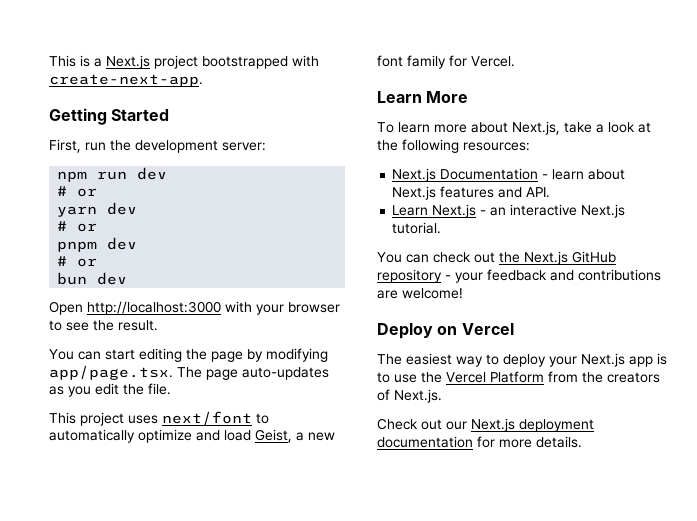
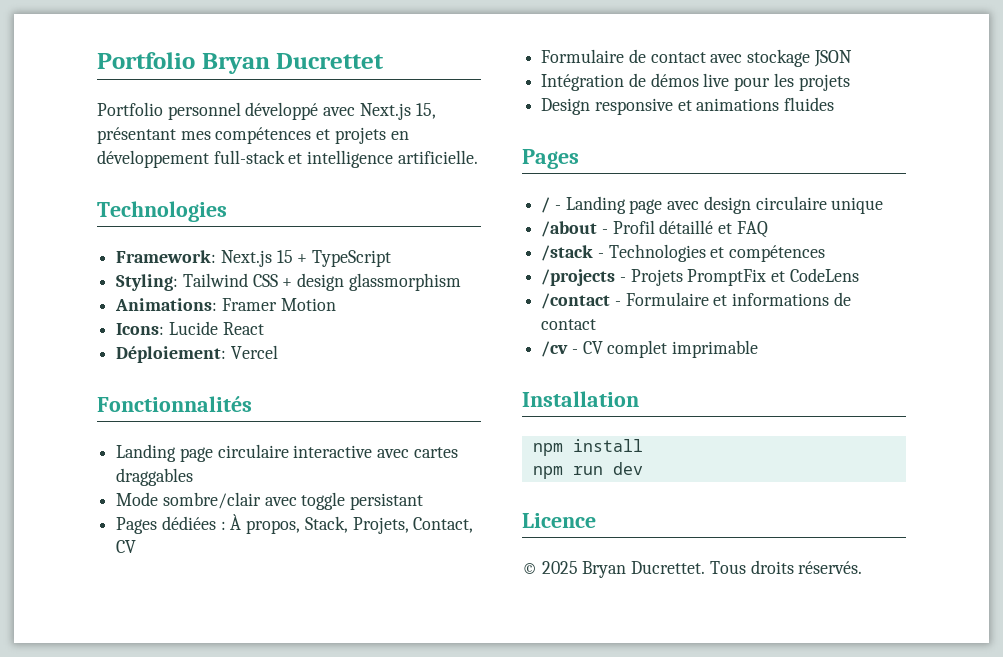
- This is a Next.js project bootstrapped with create-next-app.
- Getting Started
- First, run the development server:
+ Portfolio Bryan Ducrettet
+ Portfolio personnel développé avec Next.js 15, présentant mes compétences et projets en développement full-stack et intelligence artificielle.
+ Technologies
+ Framework: Next.js 15 + TypeScript
+ Styling: Tailwind CSS + design glassmorphism
+ Animations: Framer Motion
+ Icons: Lucide React
+ Déploiement: Vercel
+ Fonctionnalités
+ Landing page circulaire interactive avec cartes draggables
+ Mode sombre/clair avec toggle persistant
+ Pages dédiées : À propos, Stack, Projets, Contact, CV
+ Formulaire de contact avec stockage JSON
+ Intégration de démos live pour les projets
+ Design responsive et animations fluides
+ Pages
+ / - Landing page avec design circulaire unique
+ /about - Profil détaillé et FAQ
+ /stack - Technologies et compétences
+ /projects - Projets PromptFix et CodeLens
+ /contact - Formulaire et informations de contact
+ /cv - CV complet imprimable
+ Installation
+ npm install
  npm run dev
- # or
- yarn dev
- # or
- pnpm dev
- # or
- bun dev
- Open http://localhost:3000 with your browser to see the result.
- You can start editing the page by modifying app/page.tsx. The page auto-updates as you edit the file.
- This project uses next/font to automatically optimize and load Geist, a new font family for Vercel.
- Learn More
- To learn more about Next.js, take a look at the following resources:
- Next.js Documentation - learn about Next.js features and API.
- Learn Next.js - an interactive Next.js tutorial.
- You can check out the Next.js GitHub repository - your feedback and contributions are welcome!
- Deploy on Vercel
- The easiest way to deploy your Next.js app is to use the Vercel Platform from the creators of Next.js.
- Check out our Next.js deployment documentation for more details.
+ Licence
+ © 2025 Bryan Ducrettet. Tous droits réservés.

